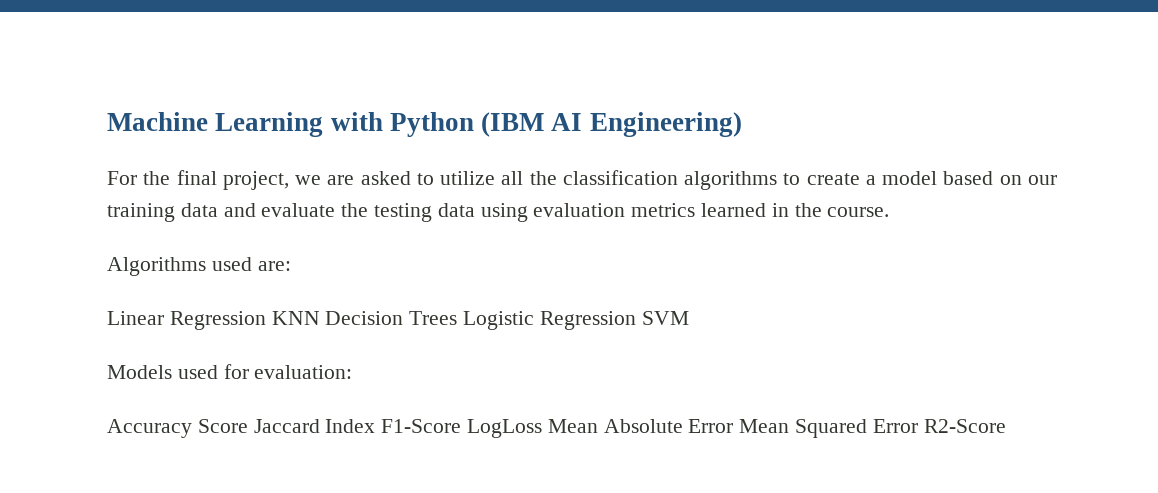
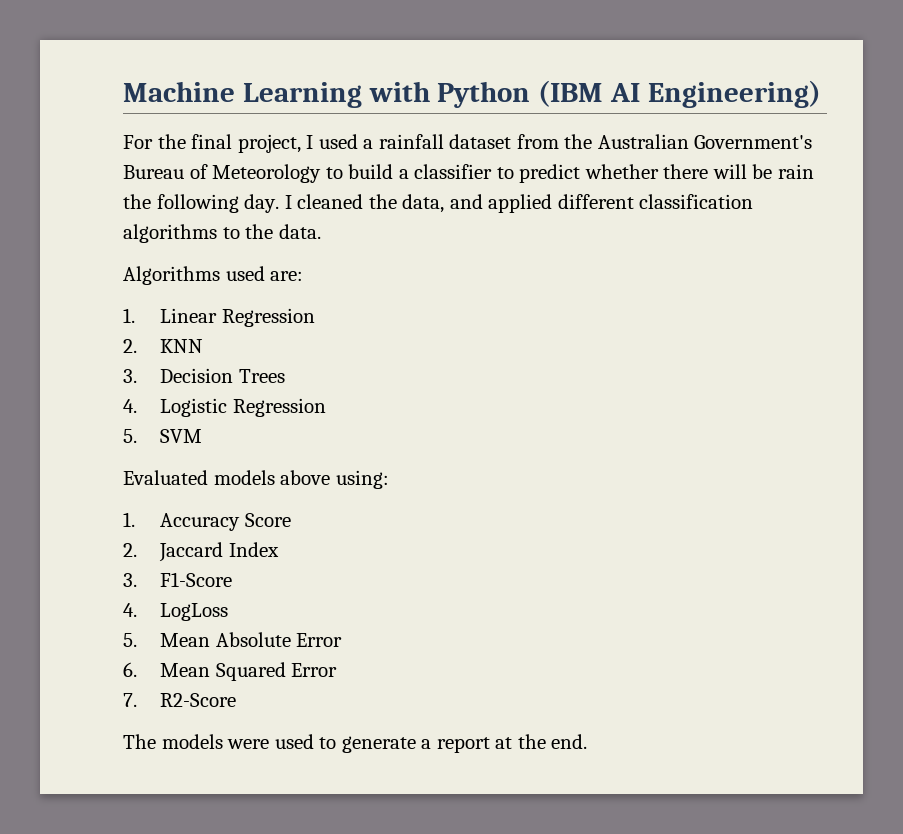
- For the final project, we are asked to utilize all the classification algorithms to create a model based on our training data and evaluate the testing data using evaluation metrics learned in the course.
+ For the final project, I used a rainfall dataset from the Australian Government's Bureau of Meteorology to build a classifier to predict whether there will be rain the following day. I cleaned the data, and applied different classification algorithms to the data.
- Linear Regression KNN Decision Trees Logistic Regression SVM
+ 1. Linear Regression
+ 2. KNN
+ 3. Decision Trees
+ 4. Logistic Regression
+ 5. SVM
- Models used for evaluation:
- Accuracy Score Jaccard Index F1-Score LogLoss Mean Absolute Error Mean Squared Error R2-Score
+ Evaluated models above using:
+ 1. Accuracy Score
+ 2. Jaccard Index
+ 3. F1-Score
+ 4. LogLoss
+ 5. Mean Absolute Error
+ 6. Mean Squared Error
+ 7. R2-Score
+ The models were used to generate a report at the end.

